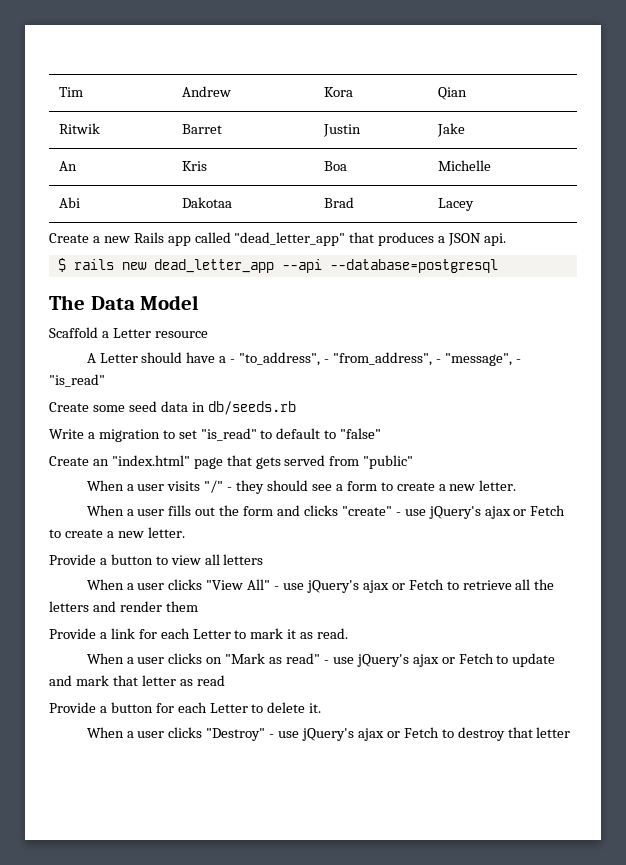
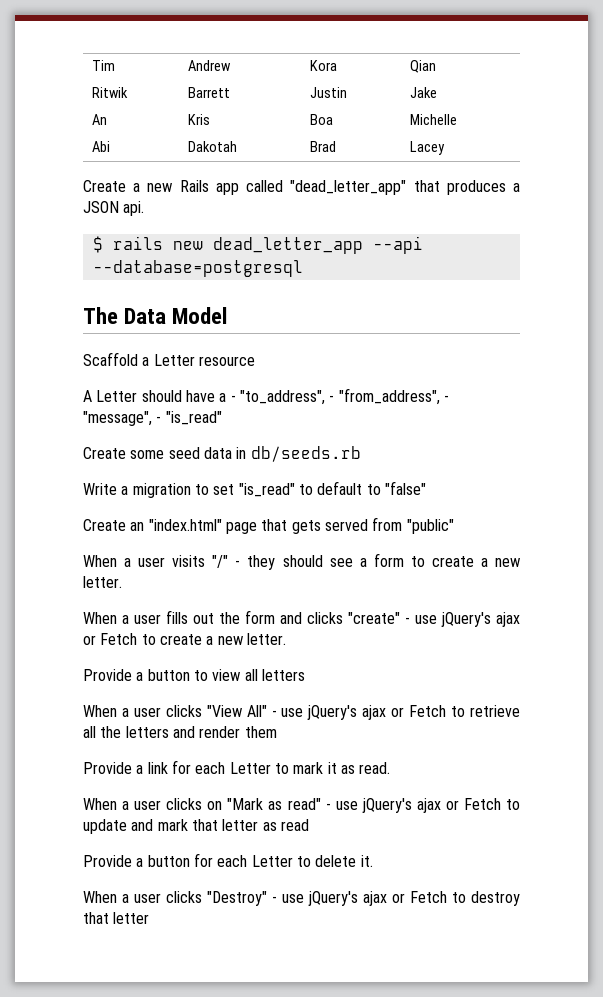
- Ritwik | Barret | Justin | Jake
+ Ritwik | Barrett | Justin | Jake
- Abi | Dakotaa | Brad | Lacey
+ Abi | Dakotah | Brad | Lacey

